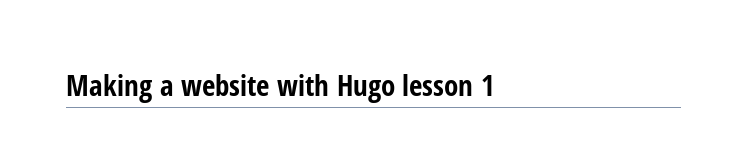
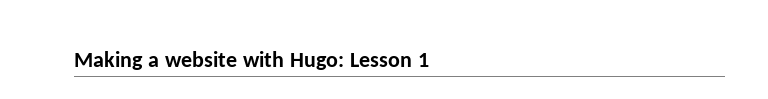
- Making a website with Hugo lesson 1
+ Making a website with Hugo: Lesson 1

